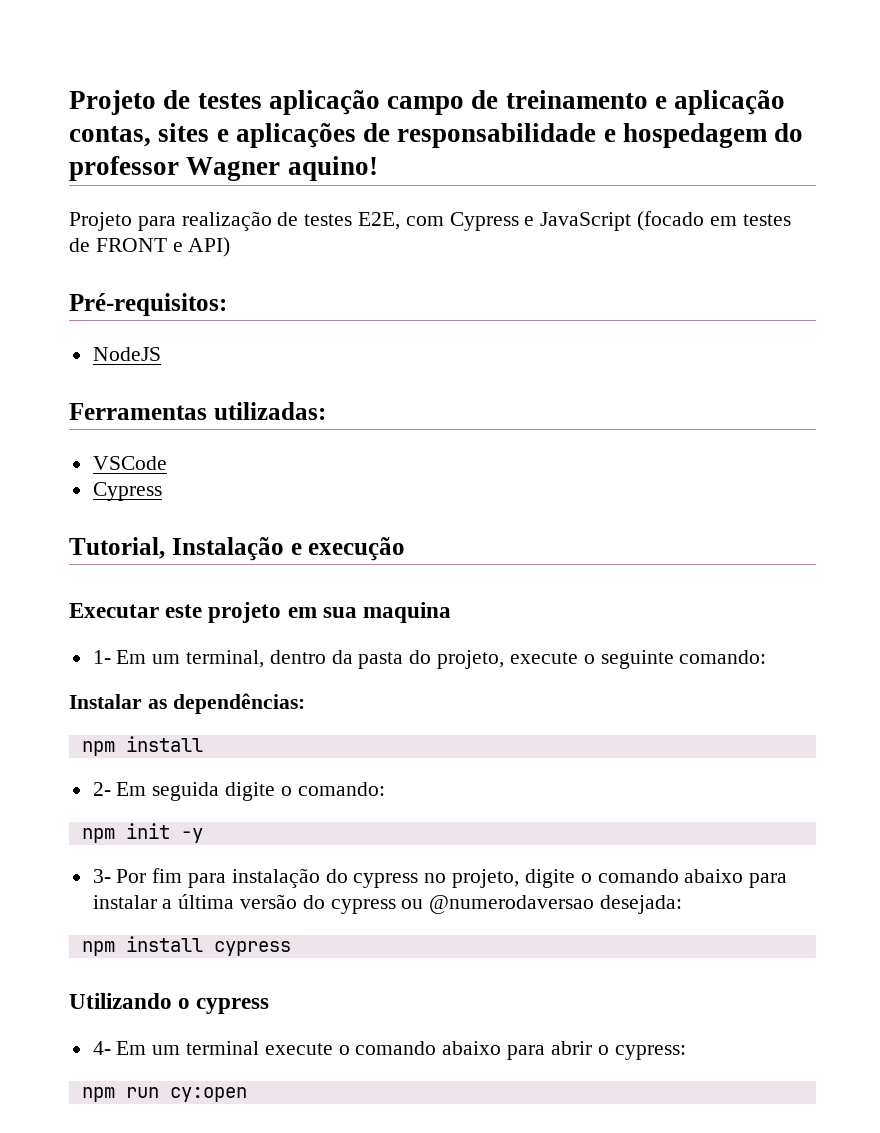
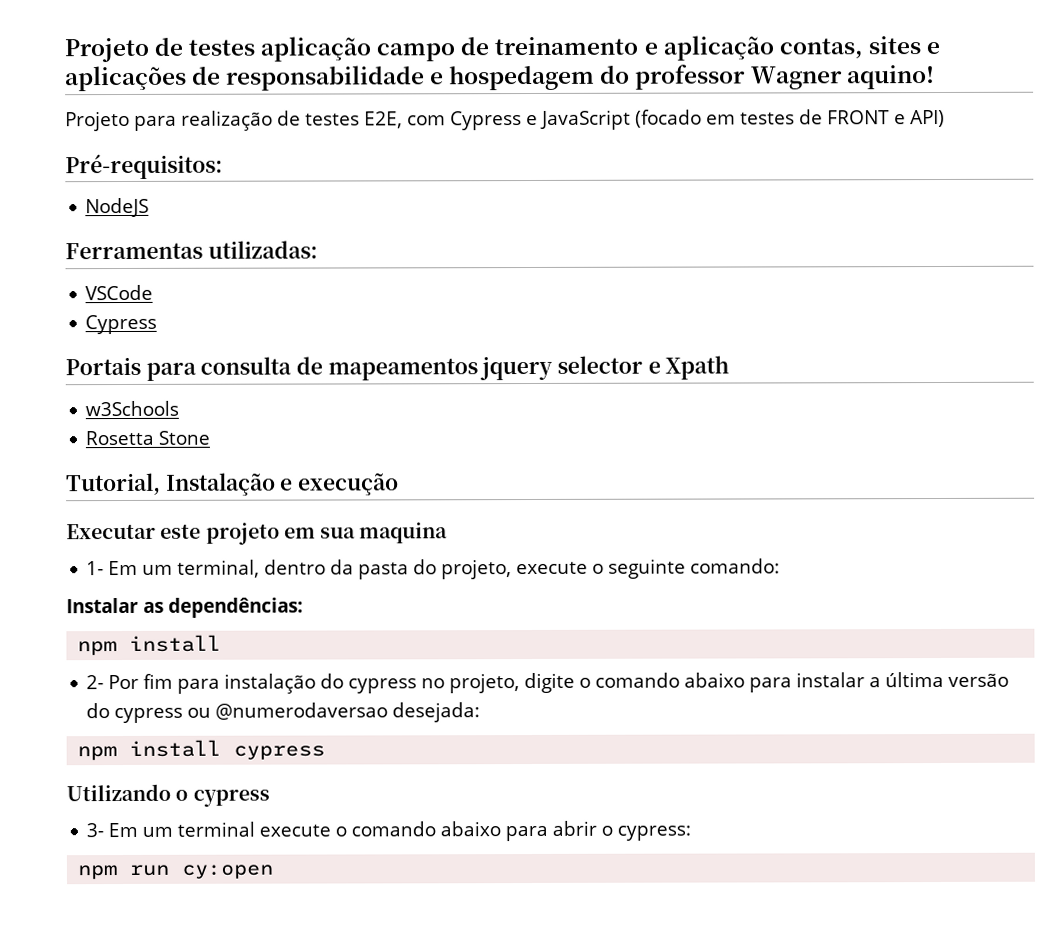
+ Portais para consulta de mapeamentos jquery selector e Xpath
+ w3Schools
+ Rosetta Stone
- 2- Em seguida digite o comando:
- npm init -y
- 3- Por fim para instalação do cypress no projeto, digite o comando abaixo para instalar a última versão do cypress ou @numerodaversao desejada:
+ 2- Por fim para instalação do cypress no projeto, digite o comando abaixo para instalar a última versão do cypress ou @numerodaversao desejada:
- 4- Em um terminal execute o comando abaixo para abrir o cypress:
+ 3- Em um terminal execute o comando abaixo para abrir o cypress:

